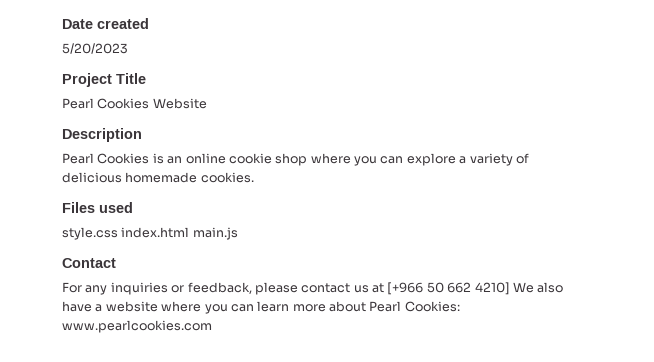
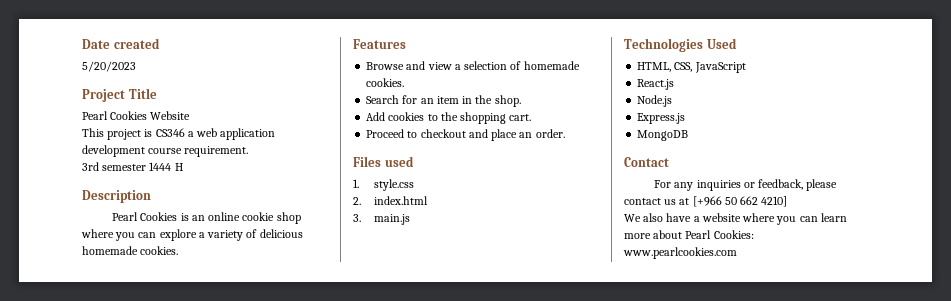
+ This project is CS346 a web application development course requirement.
+ 3rd semester 1444 H
+ Features
+ Browse and view a selection of homemade cookies.
+ Search for an item in the shop.
+ Add cookies to the shopping cart.
+ Proceed to checkout and place an order.
- style.css index.html main.js
+ 1. style.css
+ 2. index.html
+ 3. main.js
+ Technologies Used
+ HTML, CSS, JavaScript
+ React.js
+ Node.js
+ Express.js
+ MongoDB
- For any inquiries or feedback, please contact us at [+966 50 662 4210] We also have a website where you can learn more about Pearl Cookies: www.pearlcookies.com
+ For any inquiries or feedback, please contact us at [+966 50 662 4210]
+ We also have a website where you can learn more about Pearl Cookies: www.pearlcookies.com

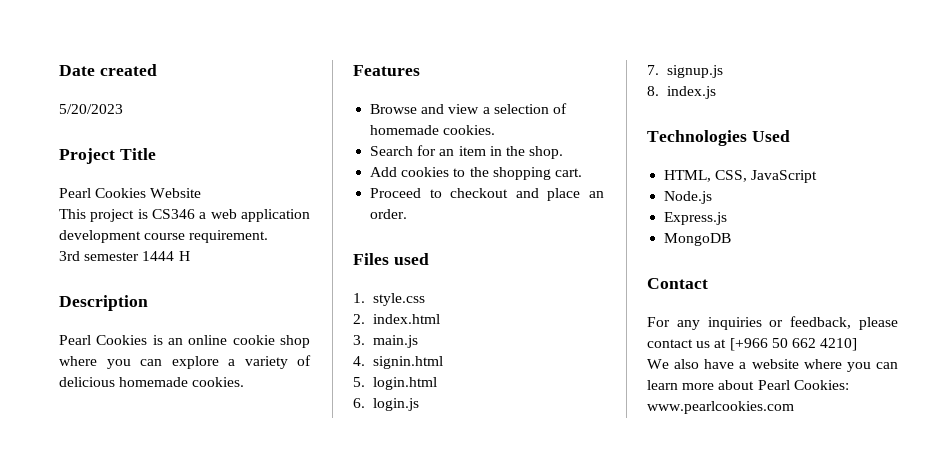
+ 4. signin.html
+ 5. login.html
+ 6. login.js
+ 7. signup.js
+ 8. index.js
- React.js

